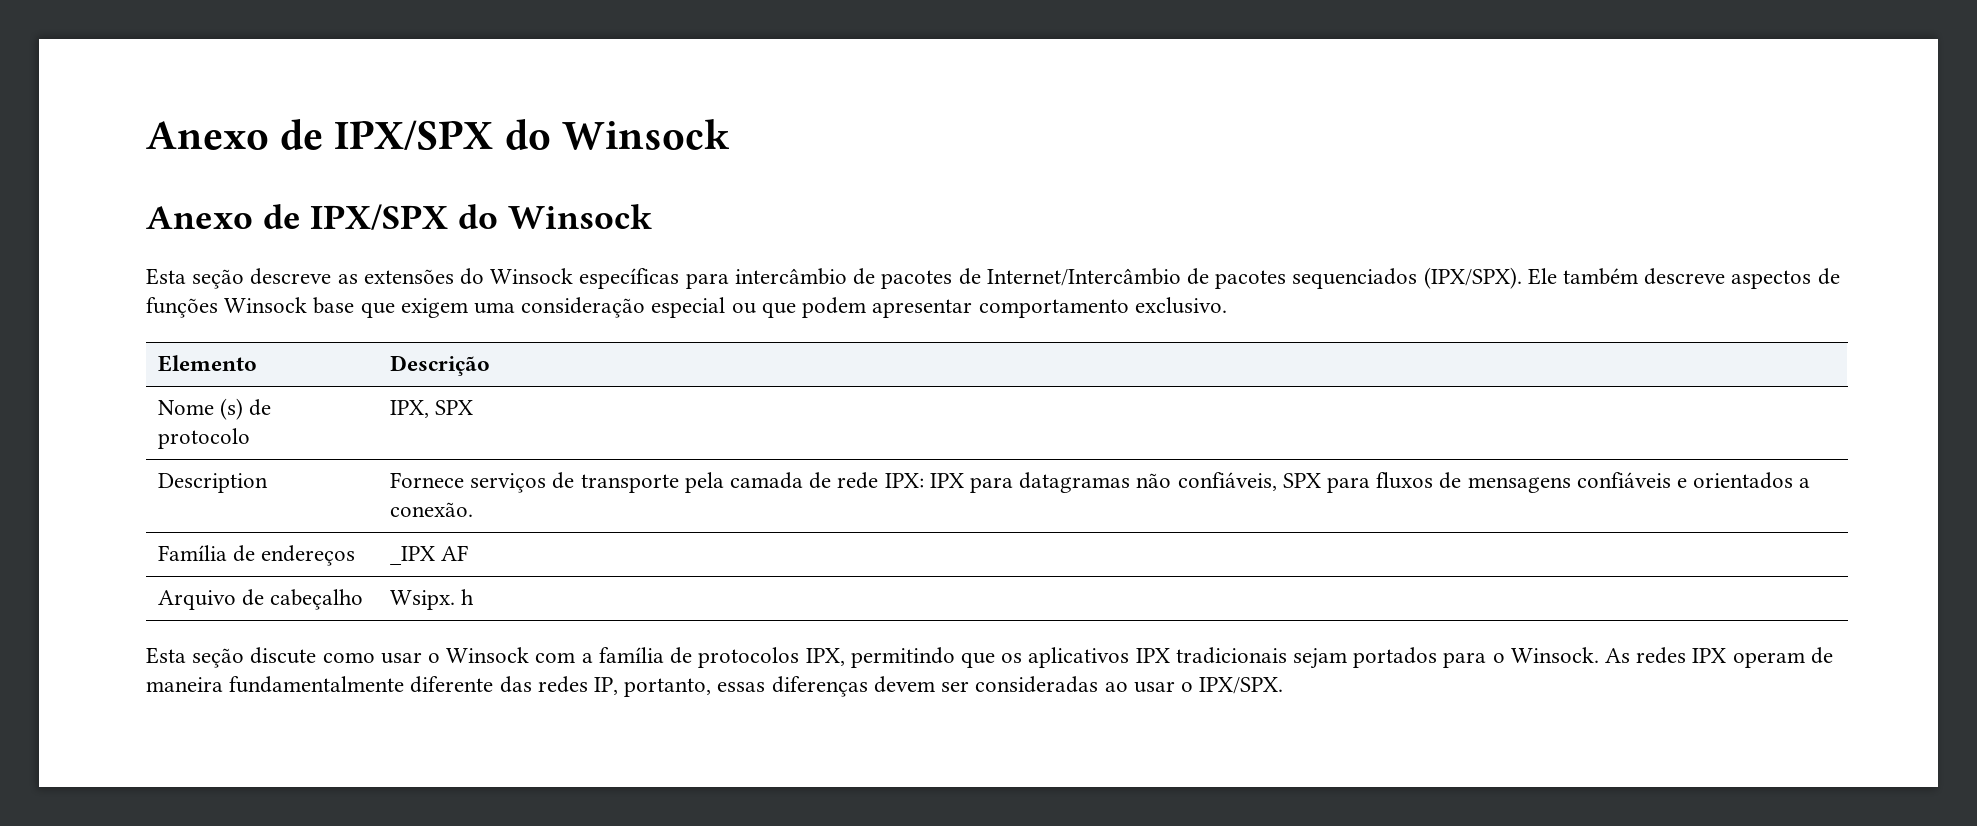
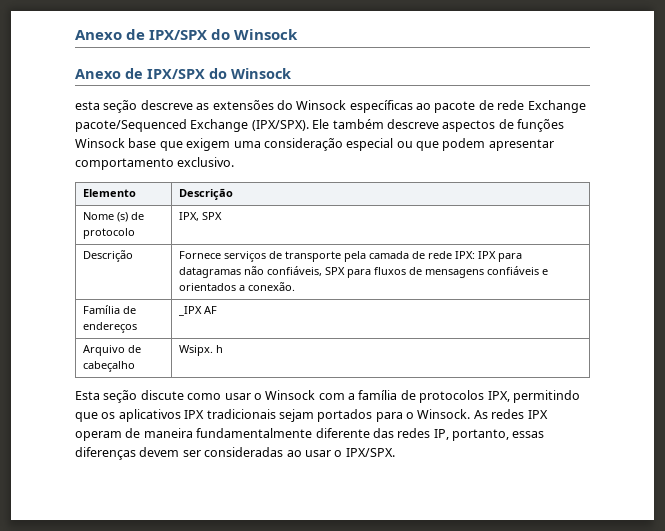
- Esta seção descreve as extensões do Winsock específicas para intercâmbio de pacotes de Internet/Intercâmbio de pacotes sequenciados (IPX/SPX).
+ esta seção descreve as extensões do Winsock específicas ao pacote de rede Exchange pacote/Sequenced Exchange (IPX/SPX).
- Description | Fornece serviços de transporte pela camada de rede IPX: IPX para datagramas não confiáveis, SPX para fluxos de mensagens confiáveis e orientados a conexão.
+ Descrição | Fornece serviços de transporte pela camada de rede IPX: IPX para datagramas não confiáveis, SPX para fluxos de mensagens confiáveis e orientados a conexão.

